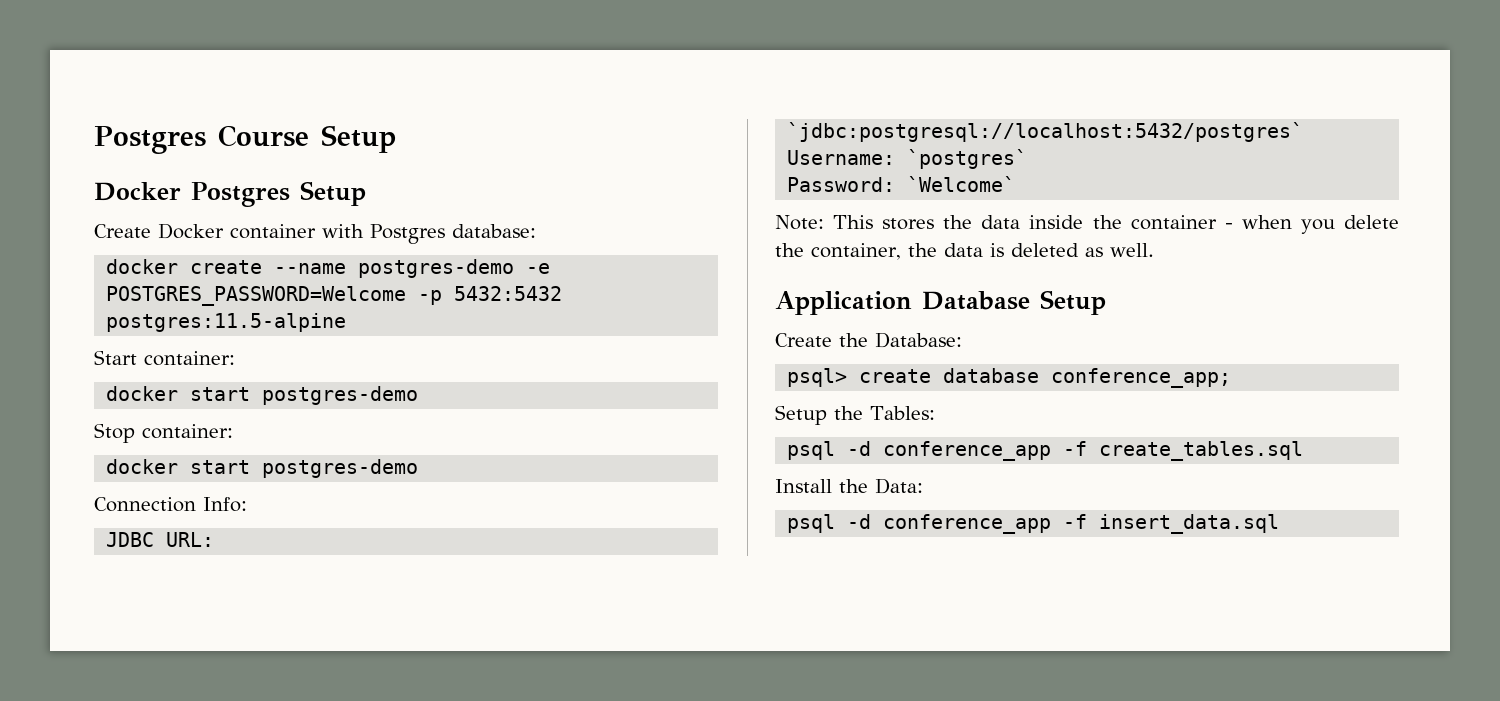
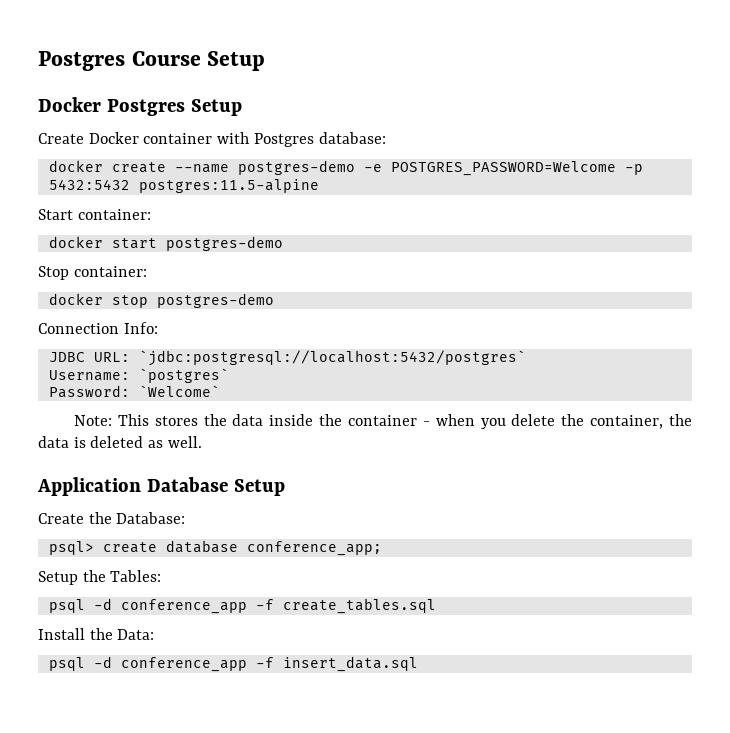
  Stop container:
- docker start postgres-demo
+ docker stop postgres-demo

